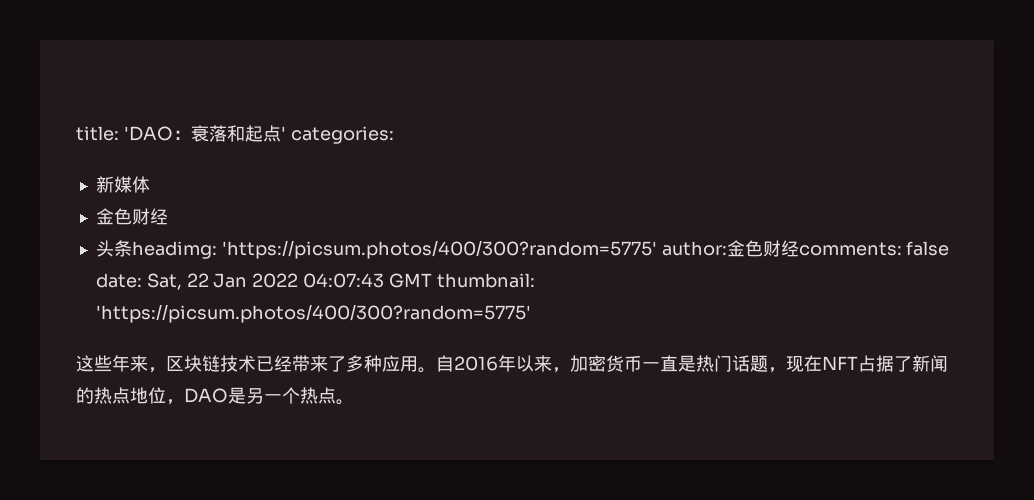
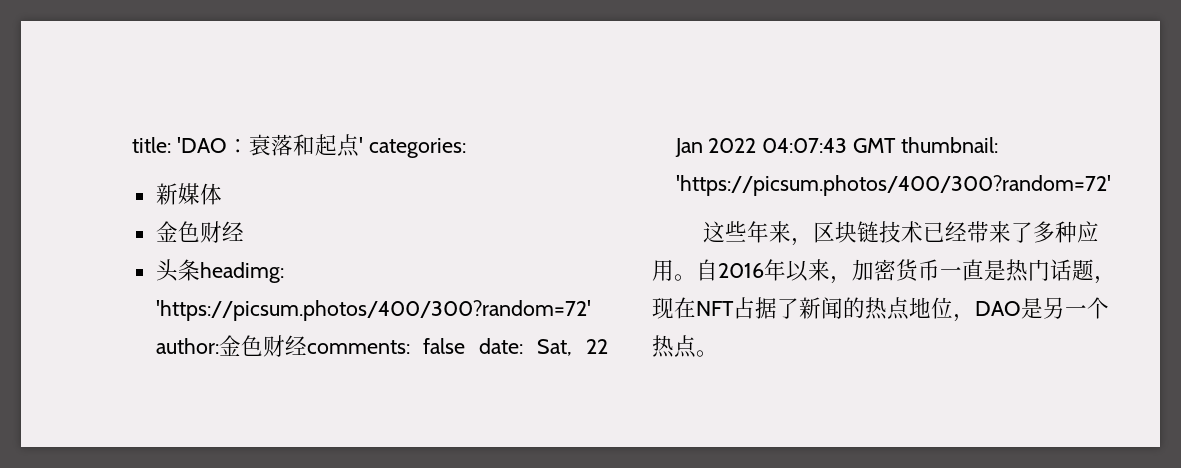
- 头条headimg: 'https://picsum.photos/400/300?random=5775' author:金色财经comments: false date: Sat, 22 Jan 2022 04:07:43 GMT thumbnail: 'https://picsum.photos/400/300?random=5775'
+ 头条headimg: 'https://picsum.photos/400/300?random=72' author:金色财经comments: false date: Sat, 22 Jan 2022 04:07:43 GMT thumbnail: 'https://picsum.photos/400/300?random=72'

